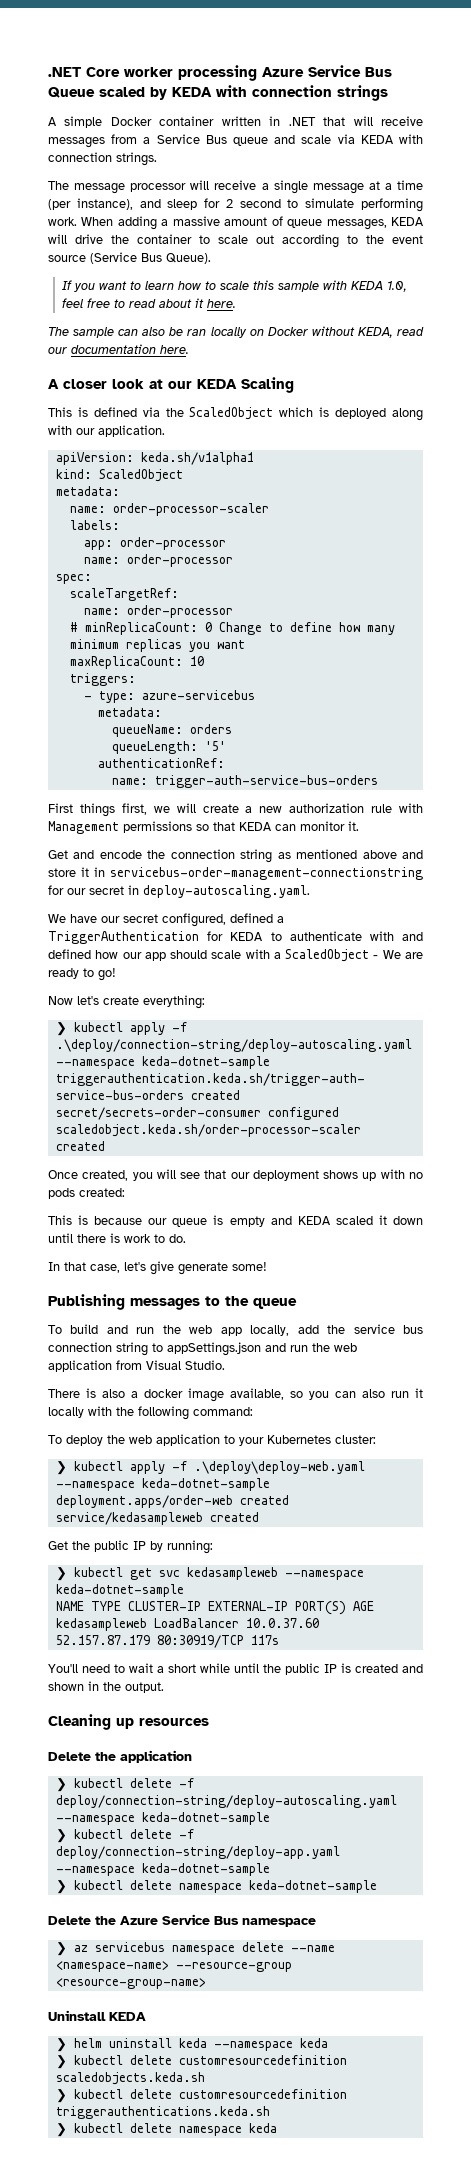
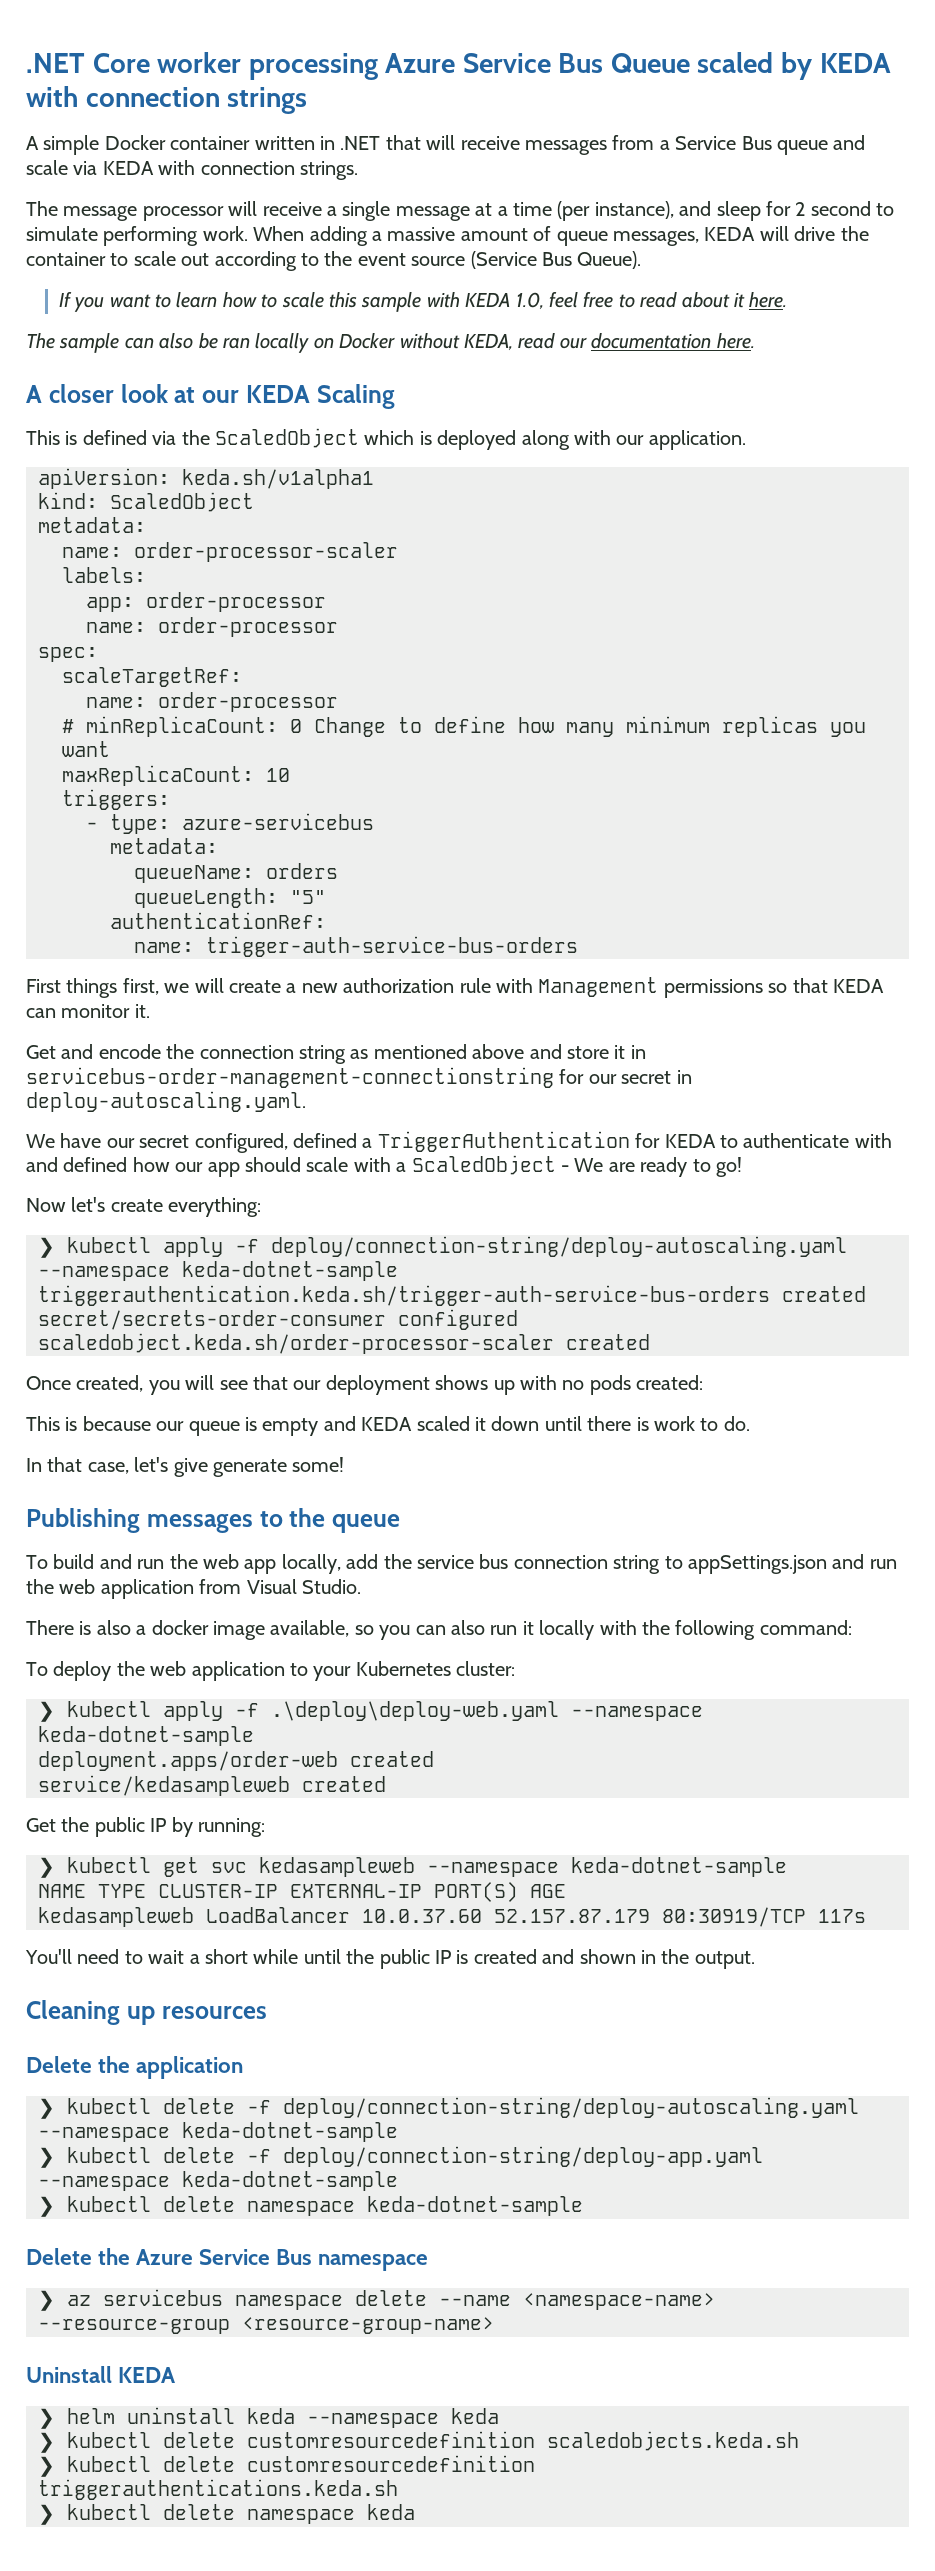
- queueLength: '5'
+ queueLength: "5"
- ❯ kubectl apply -f .\deploy/connection-string/deploy-autoscaling.yaml --namespace keda-dotnet-sample
+ ❯ kubectl apply -f deploy/connection-string/deploy-autoscaling.yaml --namespace keda-dotnet-sample

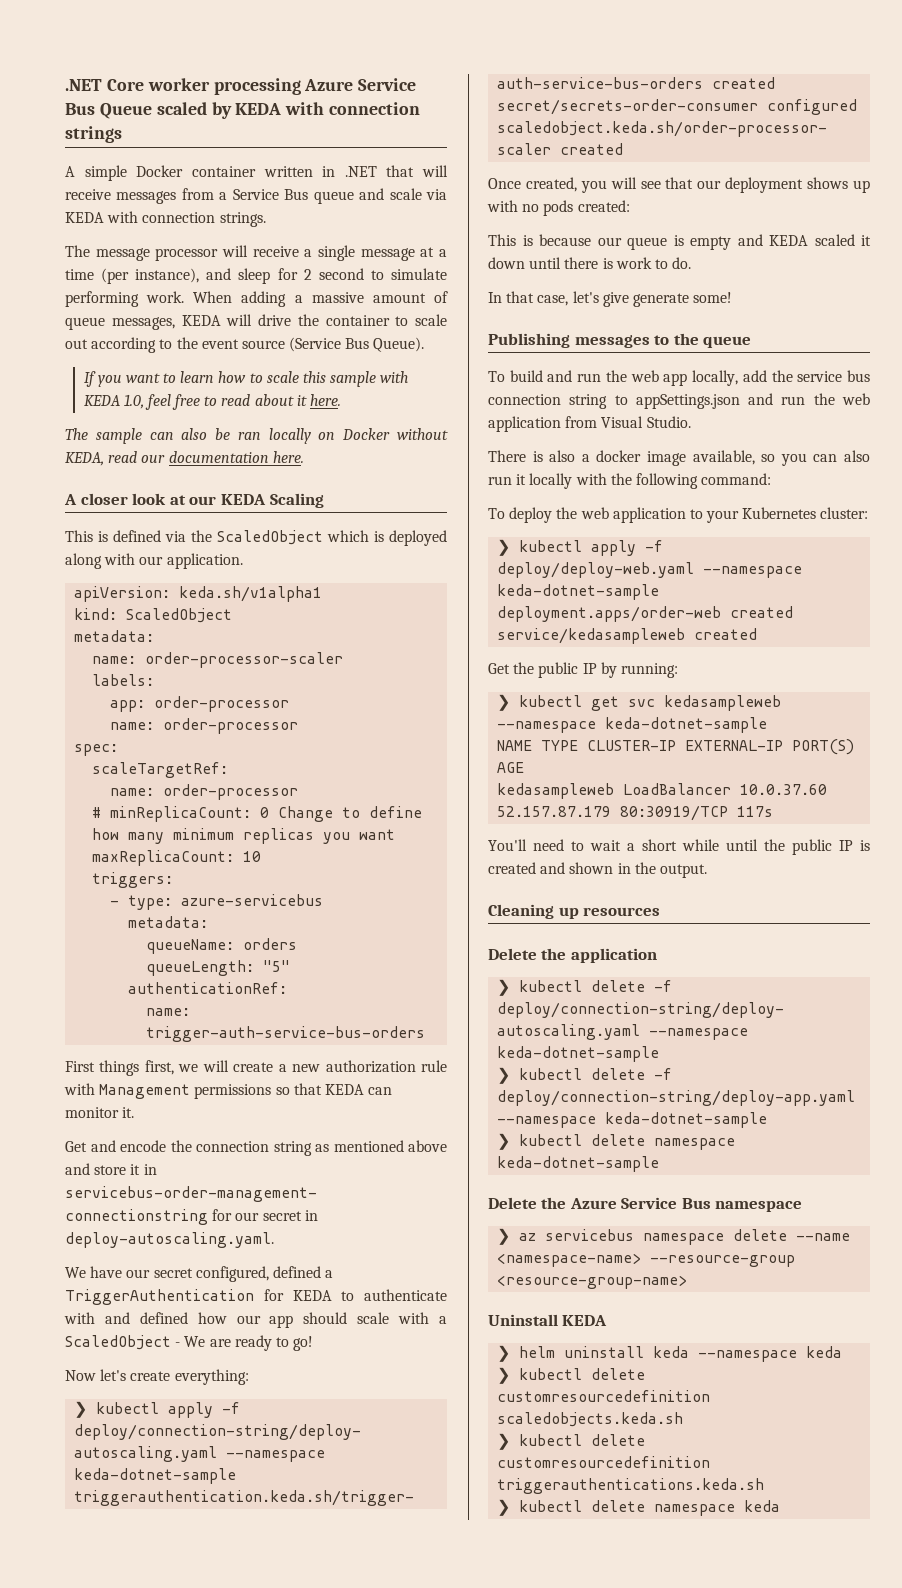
- ❯ kubectl apply -f .\deploy\deploy-web.yaml --namespace keda-dotnet-sample
+ ❯ kubectl apply -f deploy/deploy-web.yaml --namespace keda-dotnet-sample

